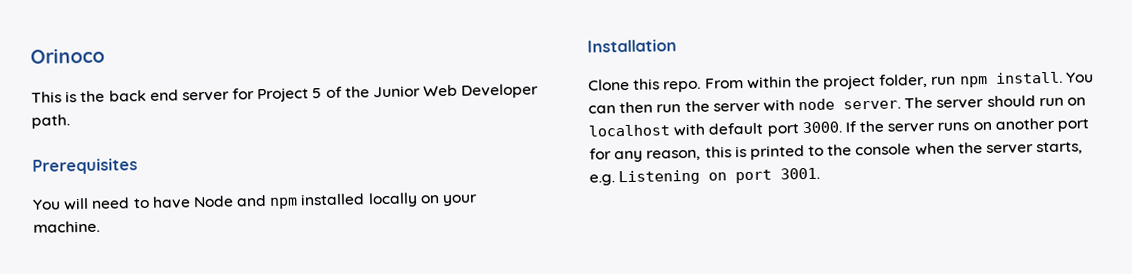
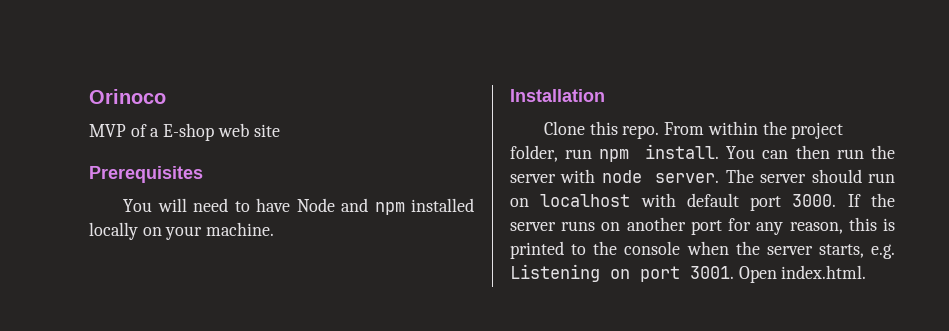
- This is the back end server for Project 5 of the Junior Web Developer path.
+ MVP of a E-shop web site
+ Open index.html.

